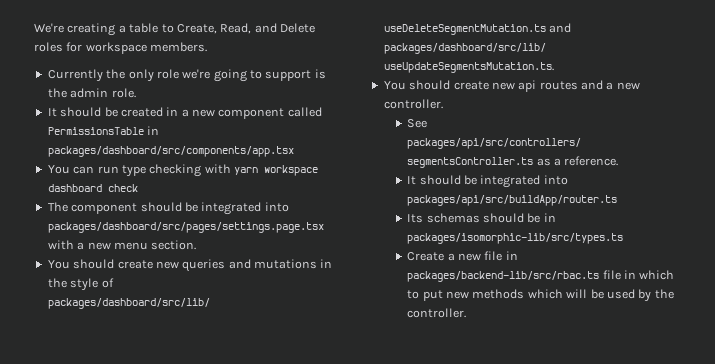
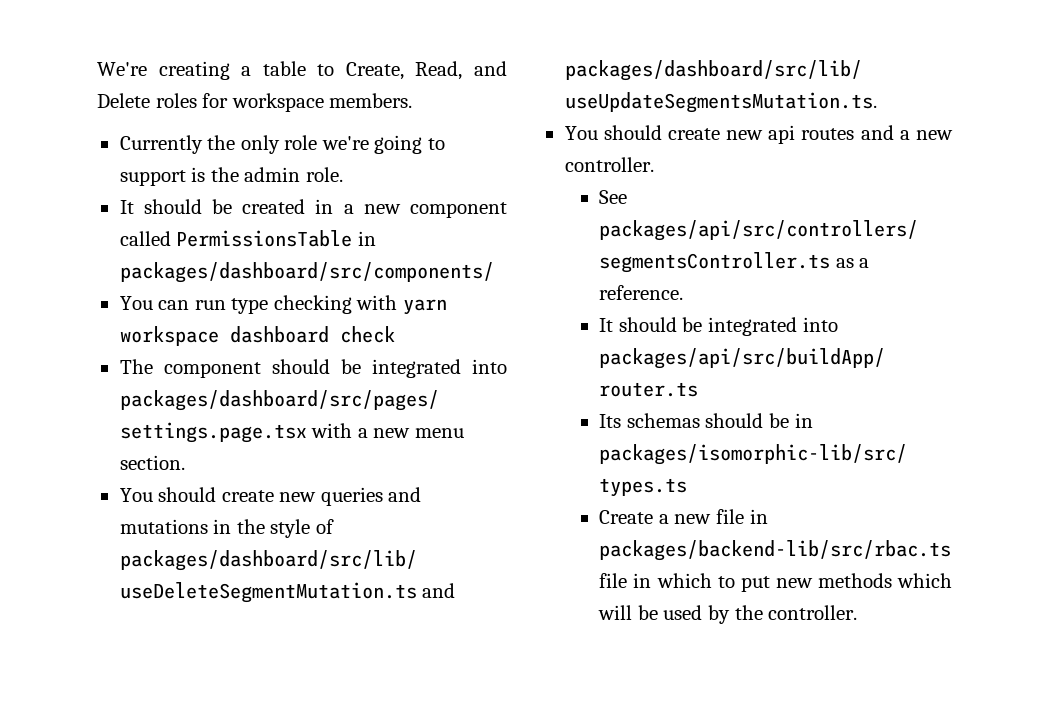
- It should be created in a new component called PermissionsTable in packages/dashboard/src/components/app.tsx
+ It should be created in a new component called PermissionsTable in packages/dashboard/src/components/

